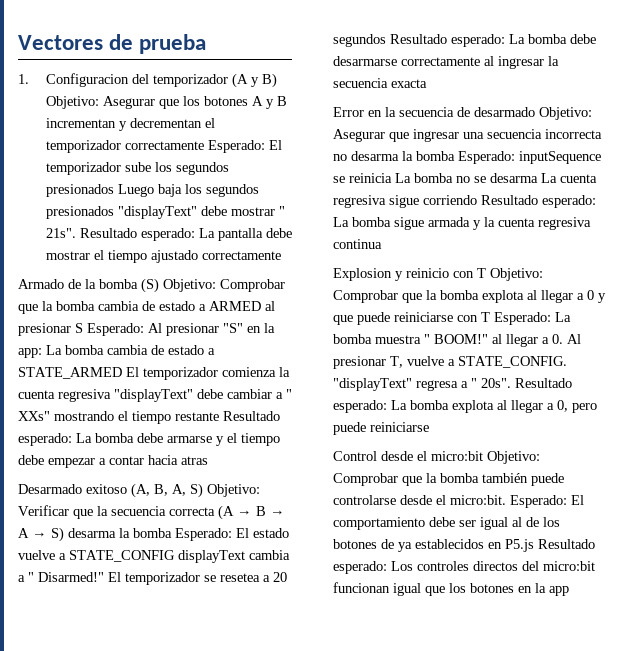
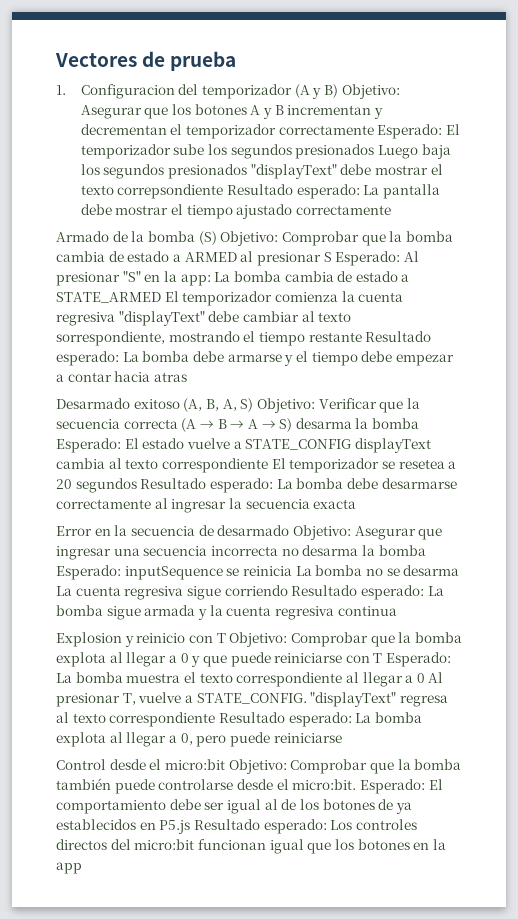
- 1. Configuracion del temporizador (A y B) Objetivo: Asegurar que los botones A y B incrementan y decrementan el temporizador correctamente Esperado: El temporizador sube los segundos presionados Luego baja los segundos presionados "displayText" debe mostrar " 21s". Resultado esperado: La pantalla debe mostrar el tiempo ajustado correctamente
+ 1. Configuracion del temporizador (A y B) Objetivo: Asegurar que los botones A y B incrementan y decrementan el temporizador correctamente Esperado: El temporizador sube los segundos presionados Luego baja los segundos presionados "displayText" debe mostrar el texto correpsondiente Resultado esperado: La pantalla debe mostrar el tiempo ajustado correctamente
- Armado de la bomba (S) Objetivo: Comprobar que la bomba cambia de estado a ARMED al presionar S Esperado: Al presionar "S" en la app: La bomba cambia de estado a STATE_ARMED El temporizador comienza la cuenta regresiva "displayText" debe cambiar a " XXs" mostrando el tiempo restante Resultado esperado: La bomba debe armarse y el tiempo debe empezar a contar hacia atras
+ Armado de la bomba (S) Objetivo: Comprobar que la bomba cambia de estado a ARMED al presionar S Esperado: Al presionar "S" en la app: La bomba cambia de estado a STATE_ARMED El temporizador comienza la cuenta regresiva "displayText" debe cambiar al texto sorrespondiente, mostrando el tiempo restante Resultado esperado: La bomba debe armarse y el tiempo debe empezar a contar hacia atras
- Desarmado exitoso (A, B, A, S) Objetivo: Verificar que la secuencia correcta (A → B → A → S) desarma la bomba Esperado: El estado vuelve a STATE_CONFIG displayText cambia a " Disarmed!" El temporizador se resetea a 20 segundos Resultado esperado: La bomba debe desarmarse correctamente al ingresar la secuencia exacta
+ Desarmado exitoso (A, B, A, S) Objetivo: Verificar que la secuencia correcta (A → B → A → S) desarma la bomba Esperado: El estado vuelve a STATE_CONFIG displayText cambia al texto correspondiente El temporizador se resetea a 20 segundos Resultado esperado: La bomba debe desarmarse correctamente al ingresar la secuencia exacta
- Explosion y reinicio con T Objetivo: Comprobar que la bomba explota al llegar a 0 y que puede reiniciarse con T Esperado: La bomba muestra " BOOM!" al llegar a 0. Al presionar T, vuelve a STATE_CONFIG.
+ Explosion y reinicio con T Objetivo: Comprobar que la bomba explota al llegar a 0 y que puede reiniciarse con T Esperado: La bomba muestra el texto correspondiente al llegar a 0 Al presionar T, vuelve a STATE_CONFIG.
- "displayText" regresa a " 20s". Resultado esperado: La bomba explota al llegar a 0, pero puede reiniciarse
+ "displayText" regresa al texto correspondiente Resultado esperado: La bomba explota al llegar a 0, pero puede reiniciarse

